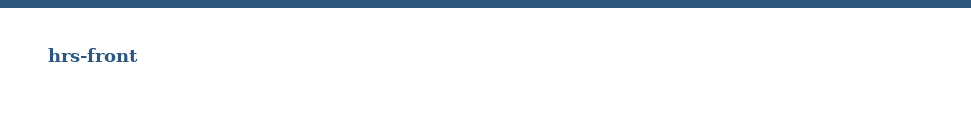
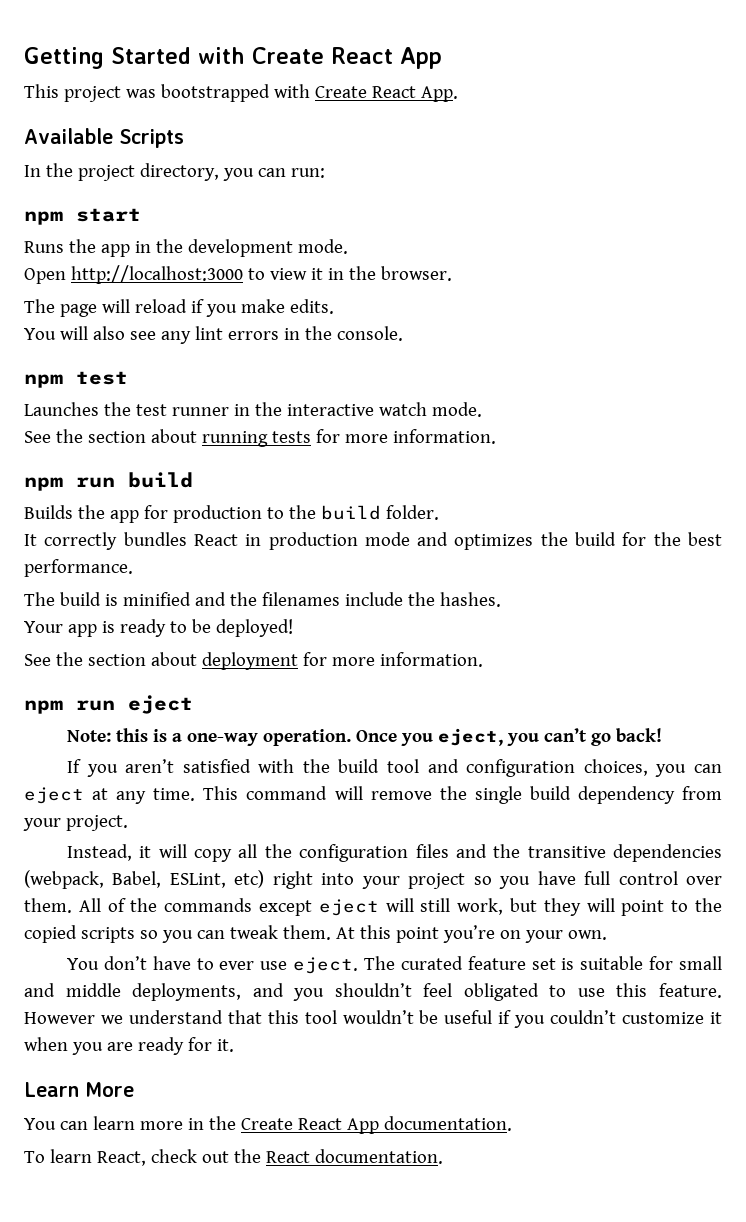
- hrs-front
+ Getting Started with Create React App
+ This project was bootstrapped with Create React App.
+ Available Scripts
+ In the project directory, you can run:
+ npm start
+ Runs the app in the development mode.
+ Open http://localhost:3000 to view it in the browser.
+ The page will reload if you make edits.
+ You will also see any lint errors in the console.
+ npm test
+ Launches the test runner in the interactive watch mode.
+ See the section about running tests for more information.
+ npm run build
+ Builds the app for production to the build folder.
+ It correctly bundles React in production mode and optimizes the build for the best performance.
+ The build is minified and the filenames include the hashes.
+ Your app is ready to be deployed!
+ See the section about deployment for more information.
+ npm run eject
+ Note: this is a one-way operation. Once you eject, you can’t go back!
+ If you aren’t satisfied with the build tool and configuration choices, you can eject at any time. This command will remove the single build dependency from your project.
+ Instead, it will copy all the configuration files and the transitive dependencies (webpack, Babel, ESLint, etc) right into your project so you have full control over them. All of the commands except eject will still work, but they will point to the copied scripts so you can tweak them. At this point you’re on your own.
+ You don’t have to ever use eject. The curated feature set is suitable for small and middle deployments, and you shouldn’t feel obligated to use this feature. However we understand that this tool wouldn’t be useful if you couldn’t customize it when you are ready for it.
+ Learn More
+ You can learn more in the Create React App documentation.
+ To learn React, check out the React documentation.

